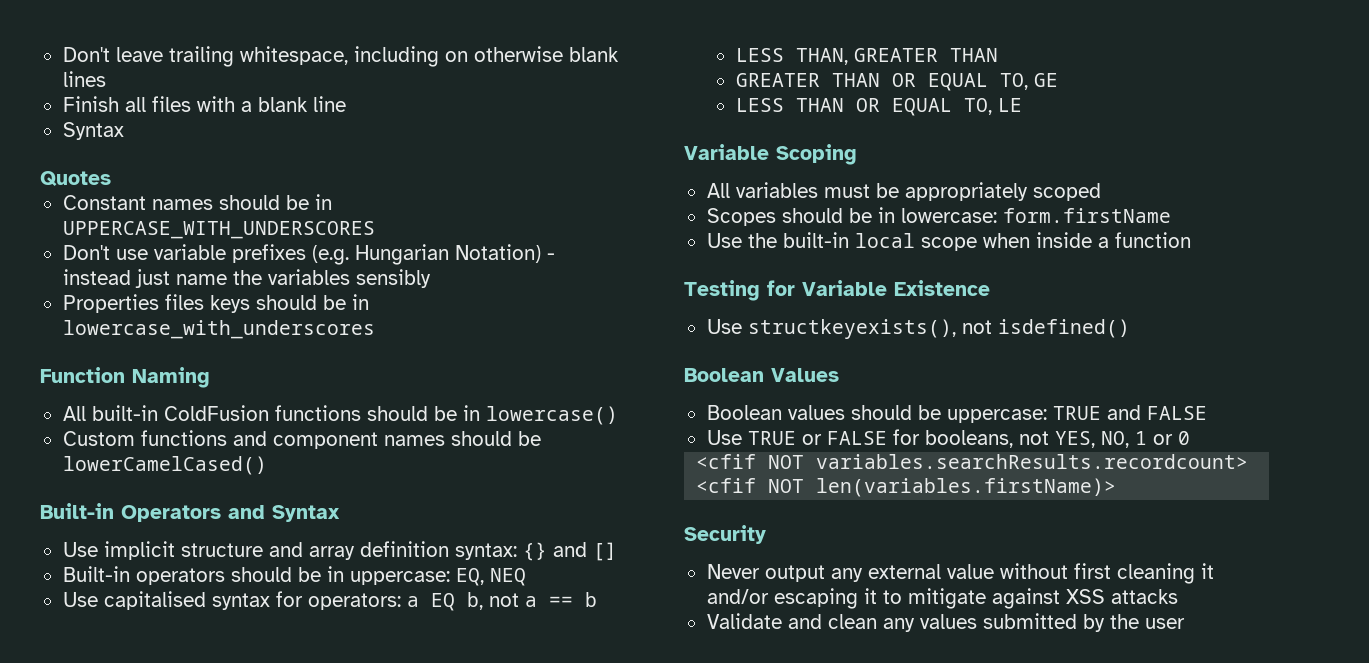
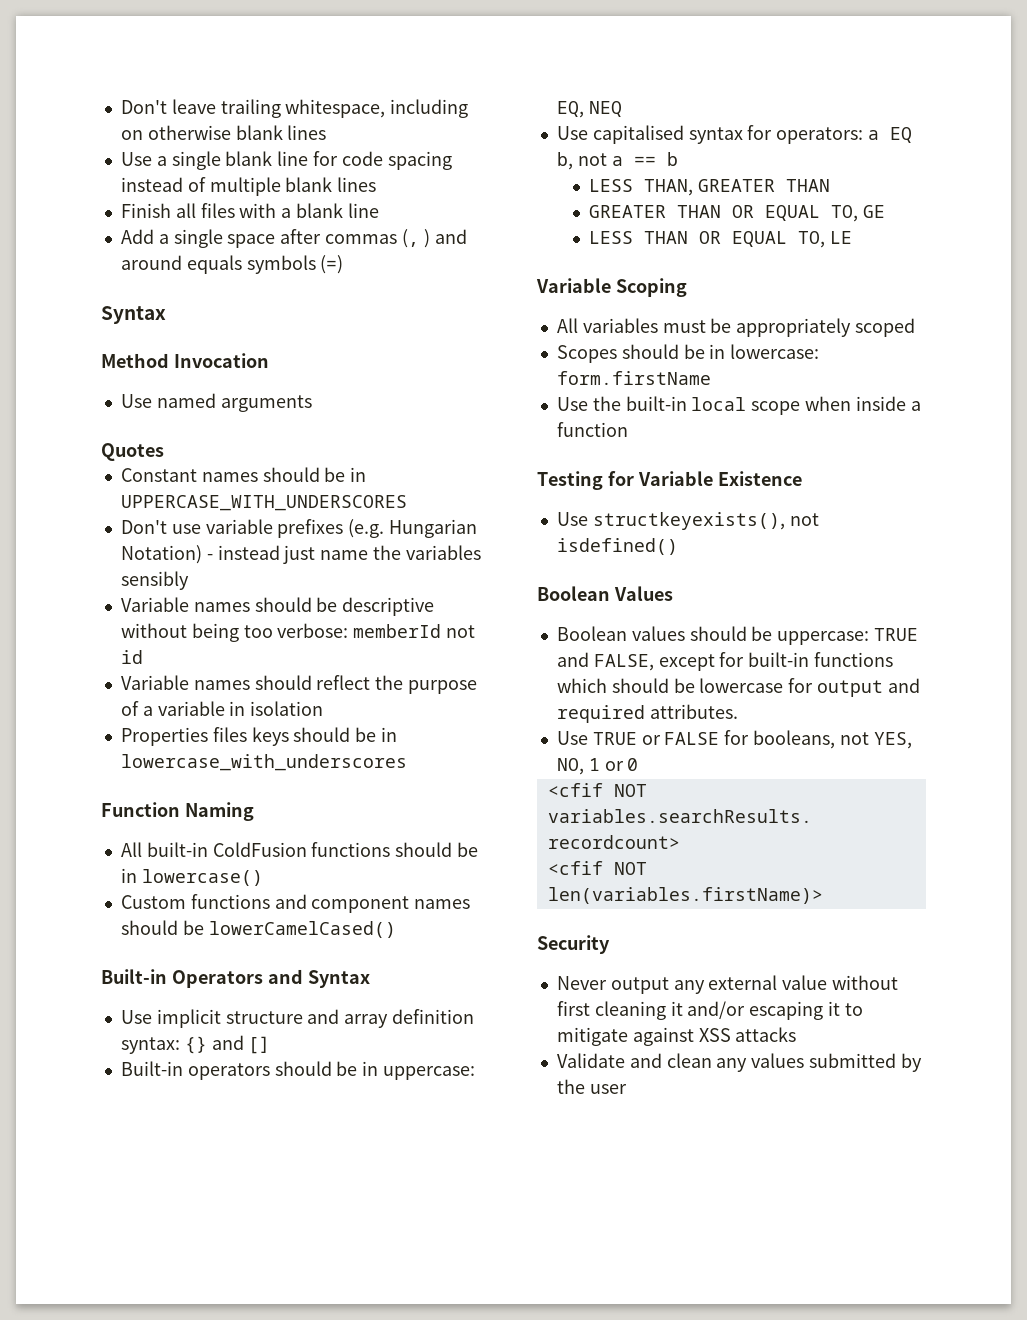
+ Use a single blank line for code spacing instead of multiple blank lines
  Finish all files with a blank line
+ Add a single space after commas (, ) and around equals symbols (=)
  Syntax
+ Method Invocation
+ Use named arguments
+ Variable names should be descriptive without being too verbose: memberId not id
+ Variable names should reflect the purpose of a variable in isolation
- Boolean values should be uppercase: TRUE and FALSE
+ Boolean values should be uppercase: TRUE and FALSE, except for built-in functions which should be lowercase for output and required attributes.

